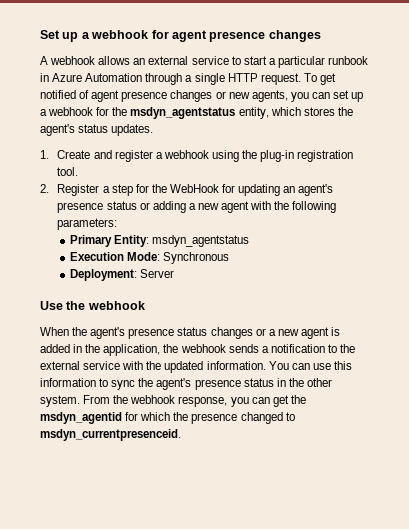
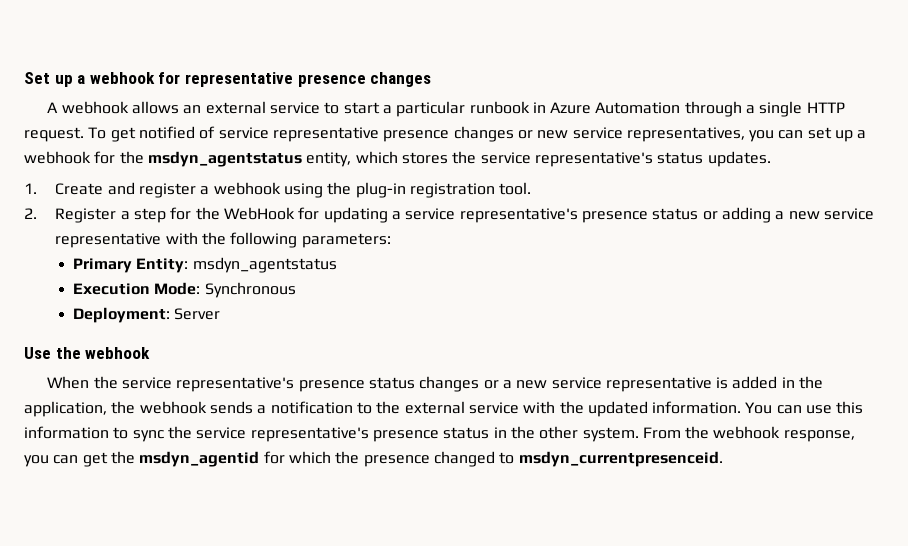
- Set up a webhook for agent presence changes
+ Set up a webhook for representative presence changes
- To get notified of agent presence changes or new agents, you can set up a webhook for the msdyn_agentstatus entity, which stores the agent's status updates.
+ To get notified of service representative presence changes or new service representatives, you can set up a webhook for the msdyn_agentstatus entity, which stores the service representative's status updates.
- 2. Register a step for the WebHook for updating an agent's presence status or adding a new agent with the following parameters:
+ 2. Register a step for the WebHook for updating a service representative's presence status or adding a new service representative with the following parameters:
- When the agent's presence status changes or a new agent is added in the application, the webhook sends a notification to the external service with the updated information.
+ When the service representative's presence status changes or a new service representative is added in the application, the webhook sends a notification to the external service with the updated information.
- You can use this information to sync the agent's presence status in the other system.
+ You can use this information to sync the service representative's presence status in the other system.

